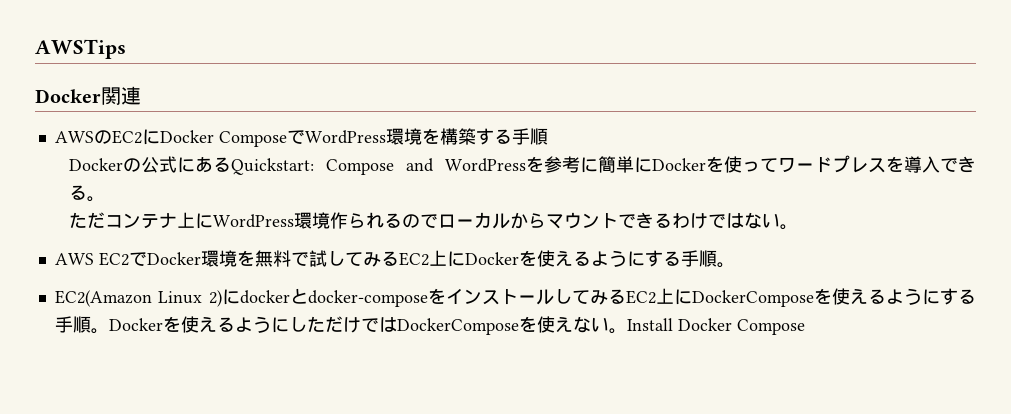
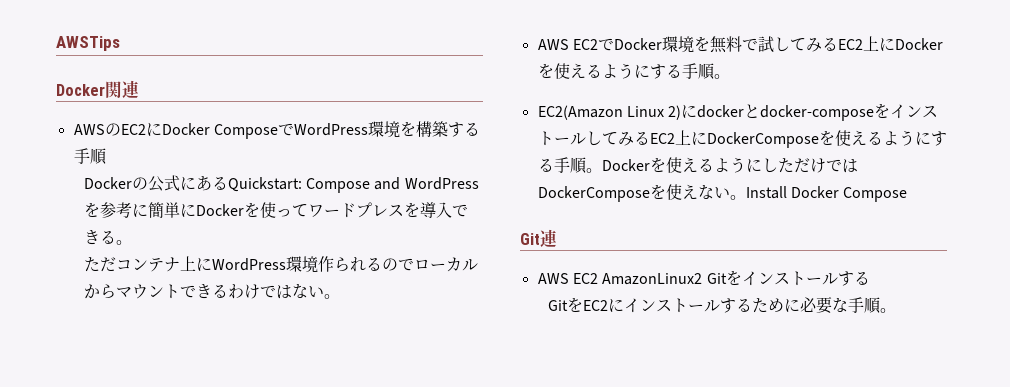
+ Git連
+ AWS EC2 AmazonLinux2 Gitをインストールする
+ GitをEC2にインストールするために必要な手順。

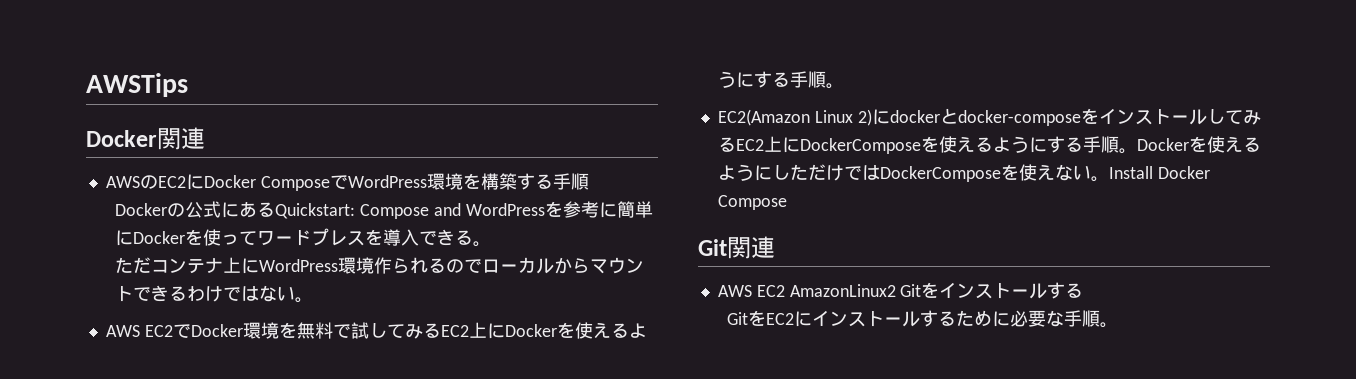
- Git連
+ Git関連

